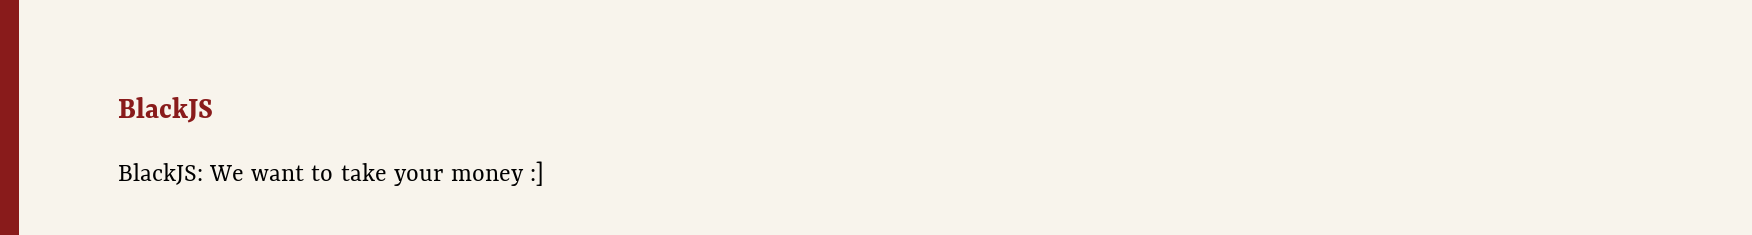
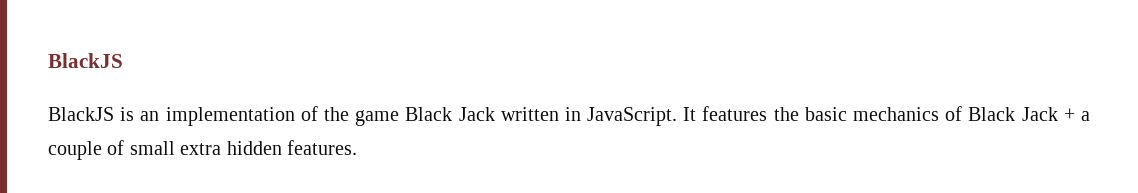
- BlackJS: We want to take your money :]
+ BlackJS is an implementation of the game Black Jack written in JavaScript. It features the basic mechanics of Black Jack + a couple of small extra hidden features.

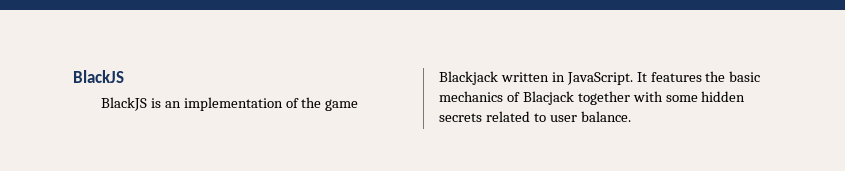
- BlackJS is an implementation of the game Black Jack written in JavaScript.
+ BlackJS is an implementation of the game Blackjack written in JavaScript.
- It features the basic mechanics of Black Jack + a couple of small extra hidden features.
+ It features the basic mechanics of Blacjack together with some hidden secrets related to user balance.

